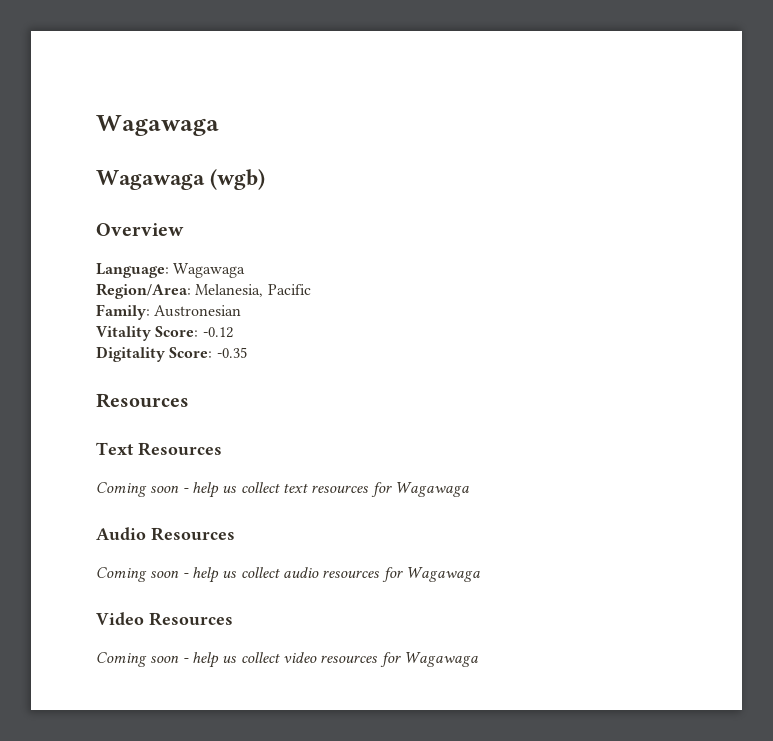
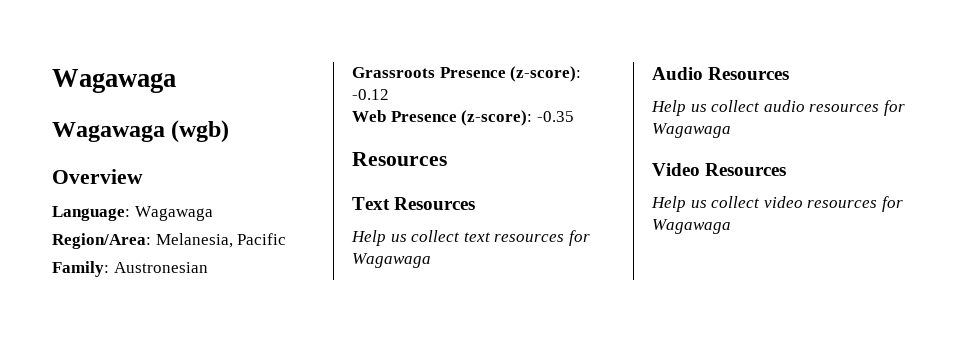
- Vitality Score: -0.12
- Digitality Score: -0.35
+ Grassroots Presence (z-score): -0.12
+ Web Presence (z-score): -0.35
- Coming soon - help us collect text resources for Wagawaga
+ Help us collect text resources for Wagawaga
- Coming soon - help us collect audio resources for Wagawaga
+ Help us collect audio resources for Wagawaga
- Coming soon - help us collect video resources for Wagawaga
+ Help us collect video resources for Wagawaga

